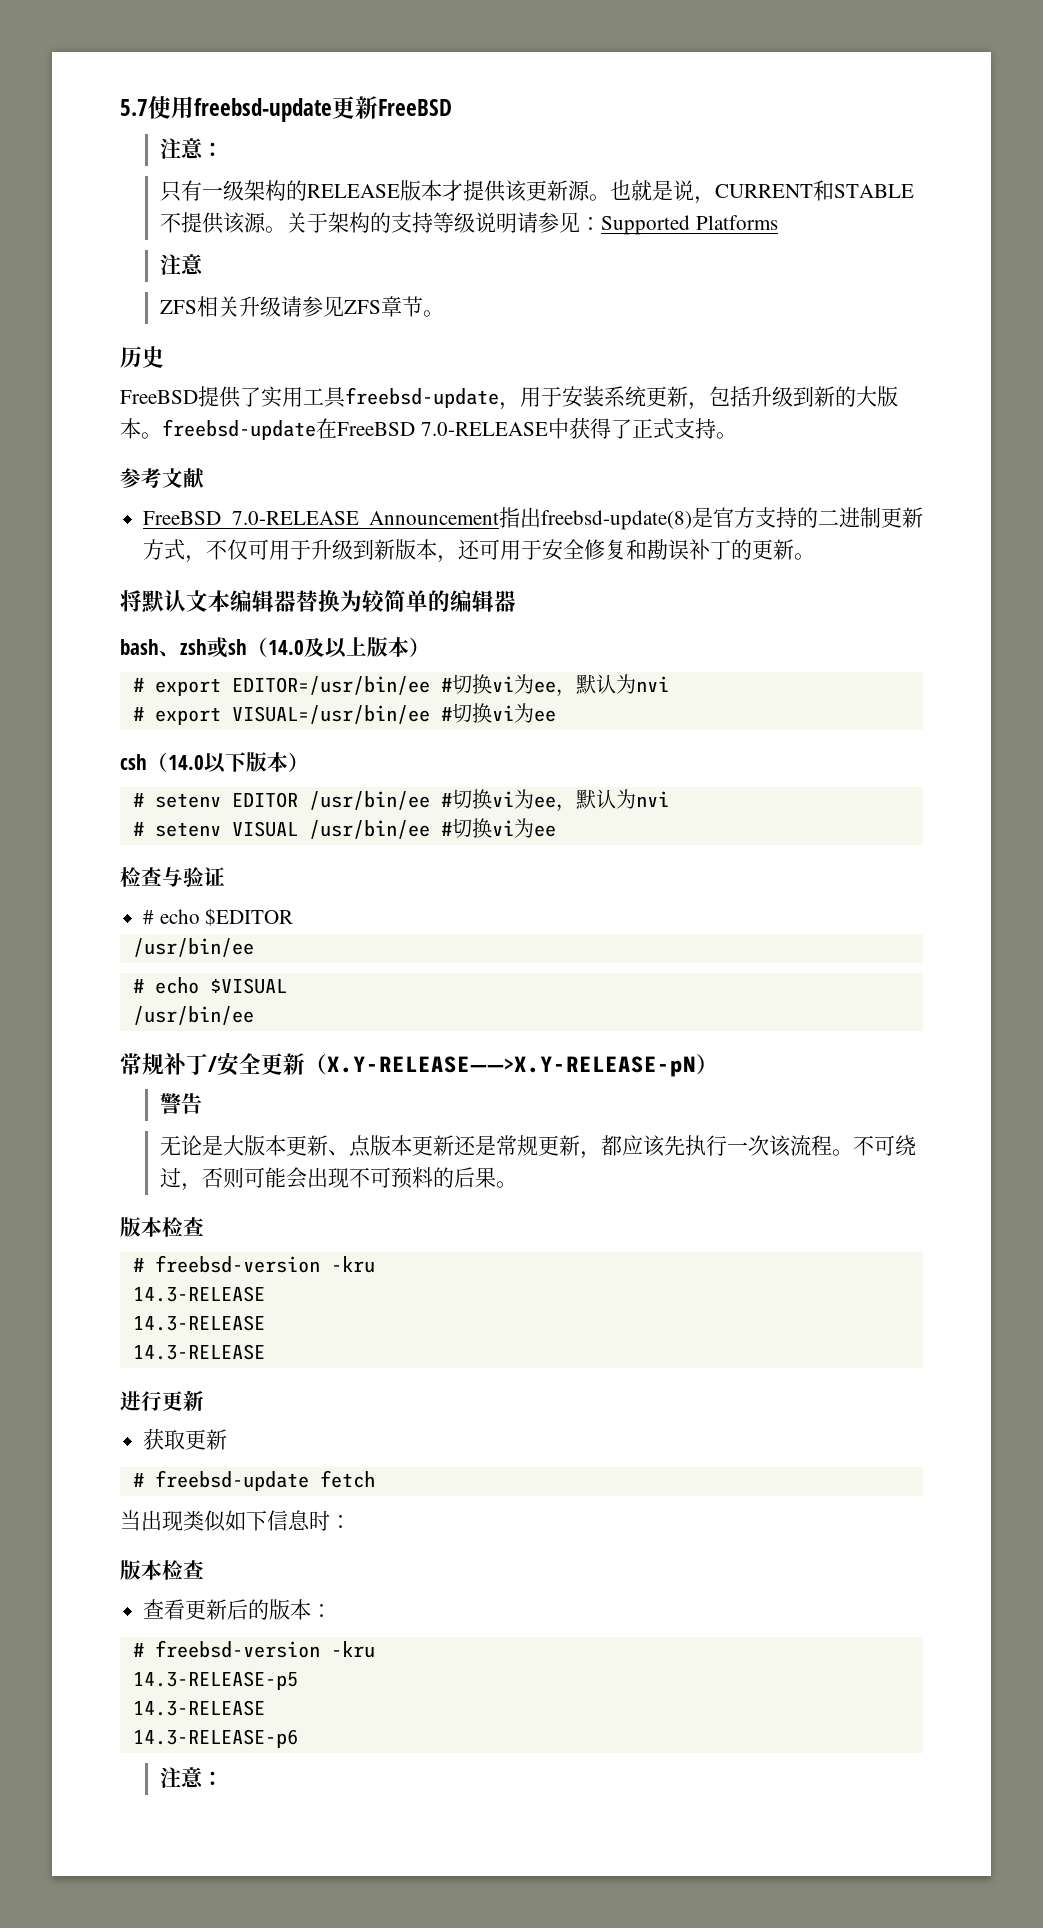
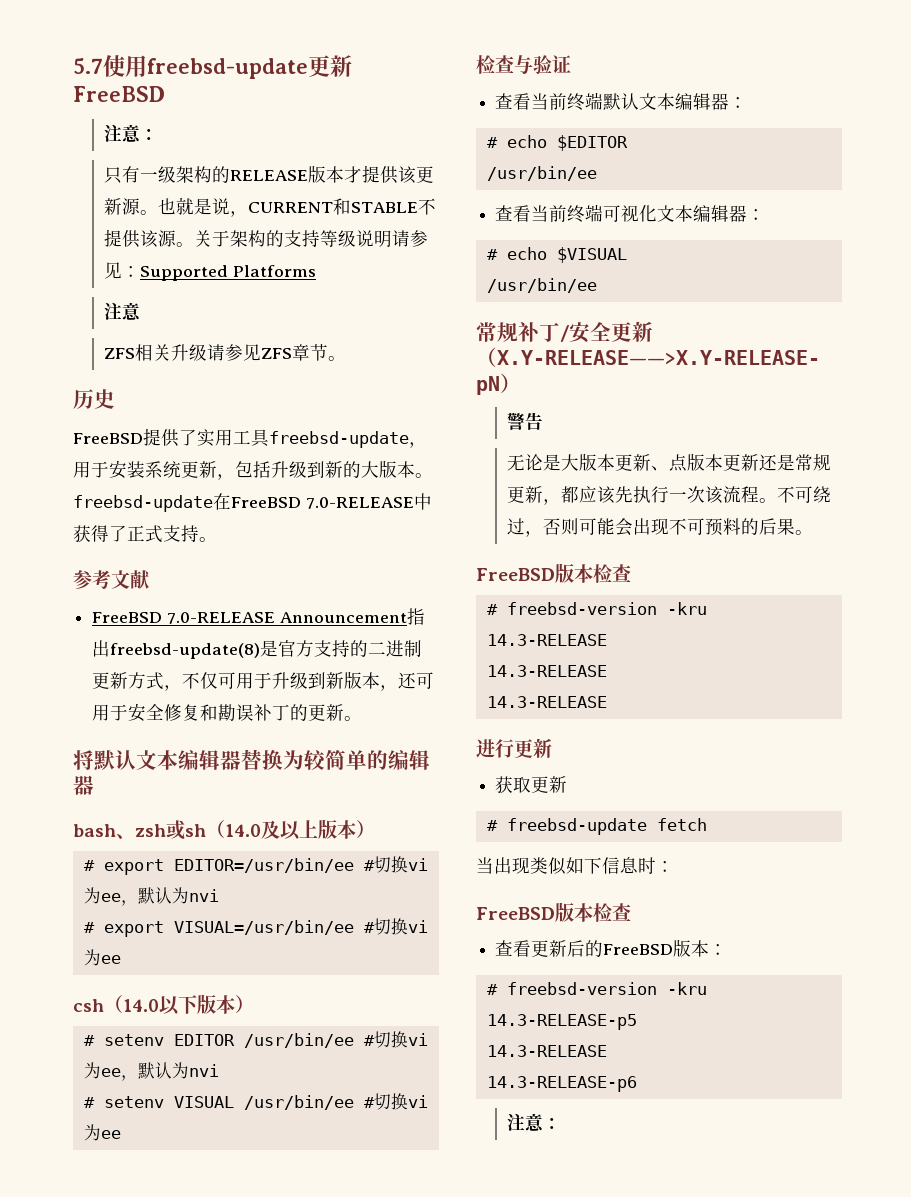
+ 查看当前终端默认文本编辑器：
  # echo $EDITOR
  /usr/bin/ee
+ 查看当前终端可视化文本编辑器：
  不可绕过，否则可能会出现不可预料的后果。
- 版本检查
+ FreeBSD版本检查
  当出现类似如下信息时：
- 版本检查
+ FreeBSD版本检查
- 查看更新后的版本：
+ 查看更新后的FreeBSD版本：

